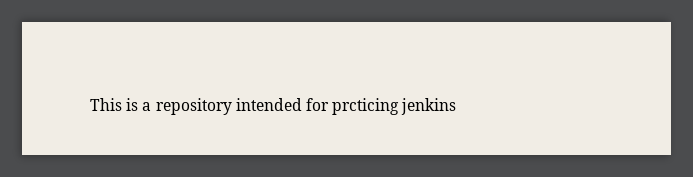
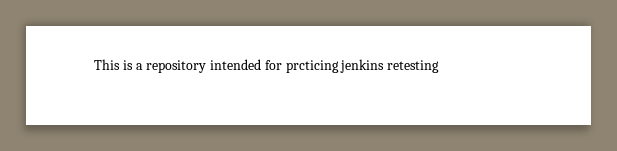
- This is a repository intended for prcticing jenkins
+ This is a repository intended for prcticing jenkins retesting

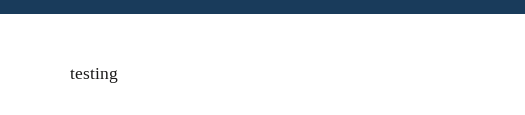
- This is a repository intended for prcticing jenkins retesting
+ testing

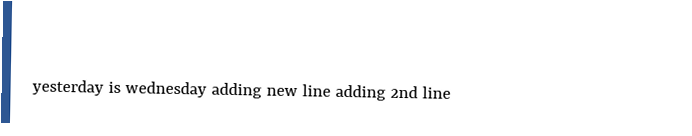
- testing
+ yesterday is wednesday adding new line adding 2nd line

